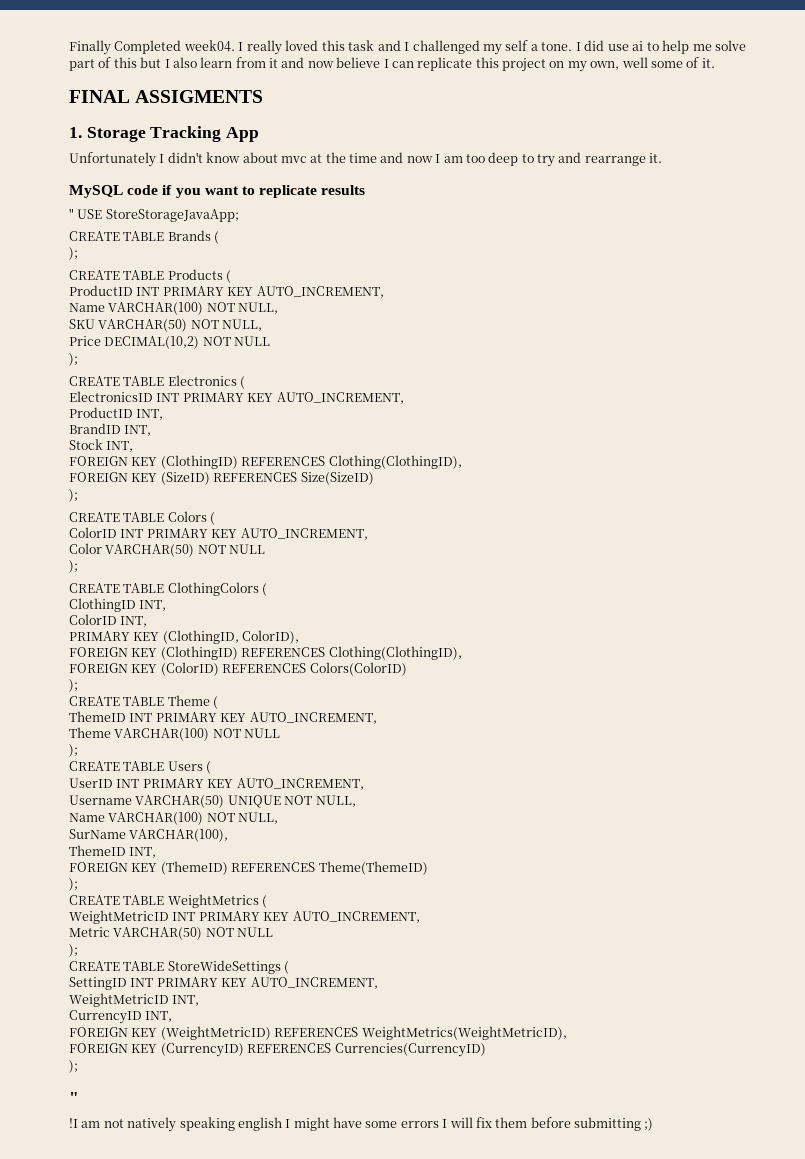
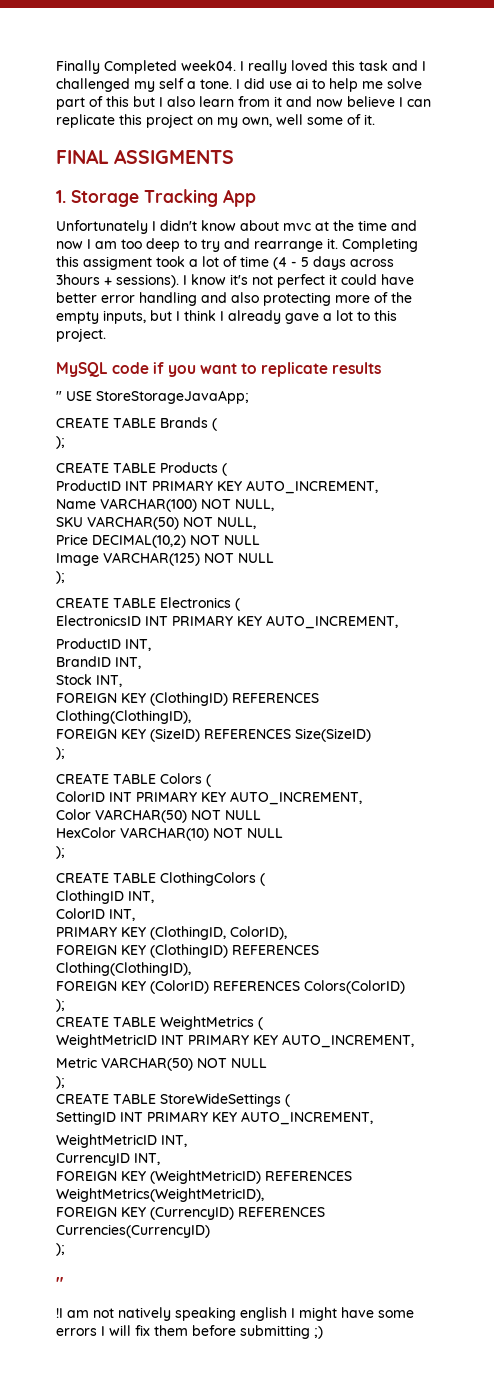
+ Completing this assigment took a lot of time (4 - 5 days across 3hours + sessions). I know it's not perfect it could have better error handling and also protecting more of the empty inputs, but I think I already gave a lot to this project.
+ Image VARCHAR(125) NOT NULL
+ HexColor VARCHAR(10) NOT NULL
- CREATE TABLE Theme (
- ThemeID INT PRIMARY KEY AUTO_INCREMENT,
- Theme VARCHAR(100) NOT NULL
- );
- CREATE TABLE Users (
- UserID INT PRIMARY KEY AUTO_INCREMENT,
- Username VARCHAR(50) UNIQUE NOT NULL,
- Name VARCHAR(100) NOT NULL,
- SurName VARCHAR(100),
- ThemeID INT,
- FOREIGN KEY (ThemeID) REFERENCES Theme(ThemeID)
- );

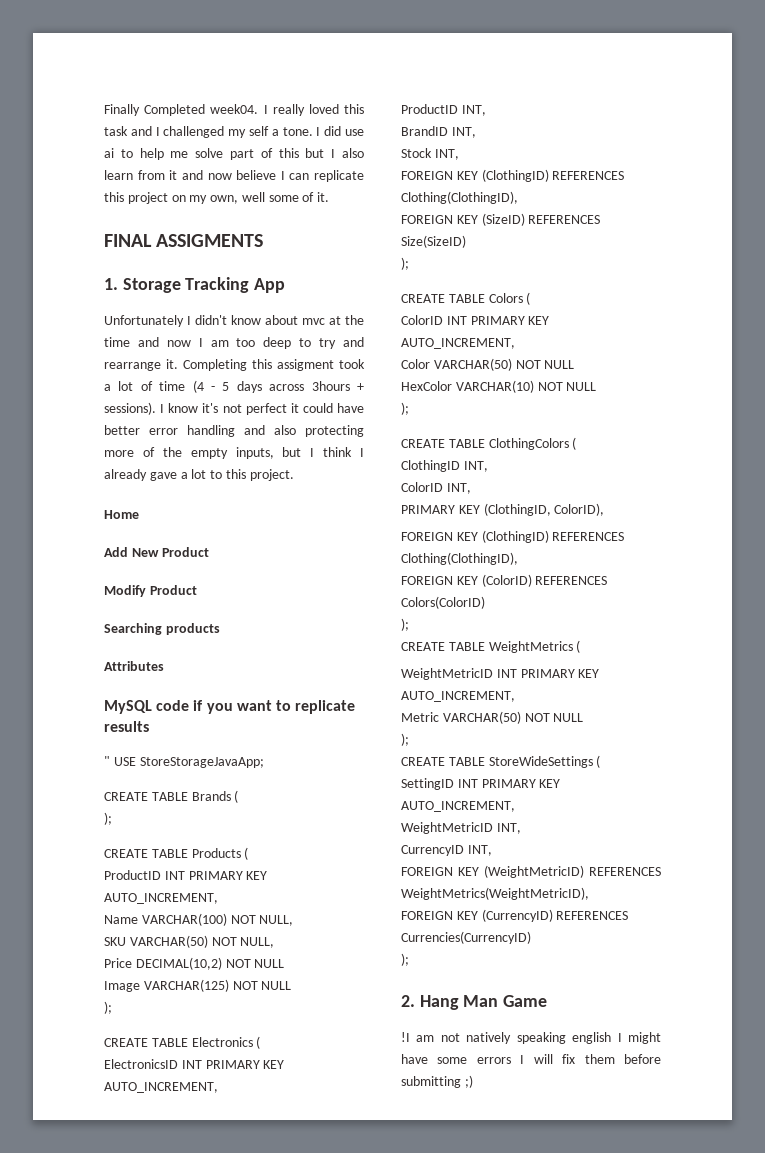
+ Home
+ Add New Product
+ Modify Product
+ Searching products
+ Attributes
  FOREIGN KEY (CurrencyID) REFERENCES Currencies(CurrencyID)
  );
- "
+ 2. Hang Man Game

